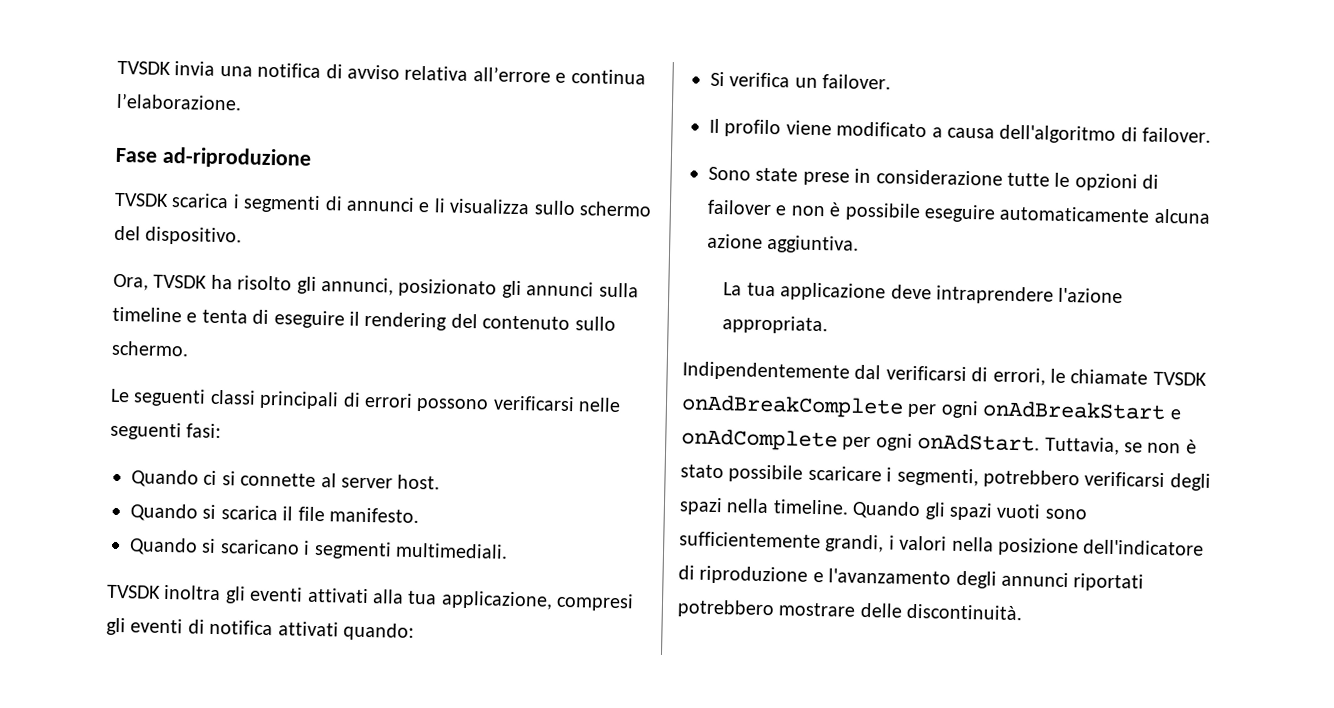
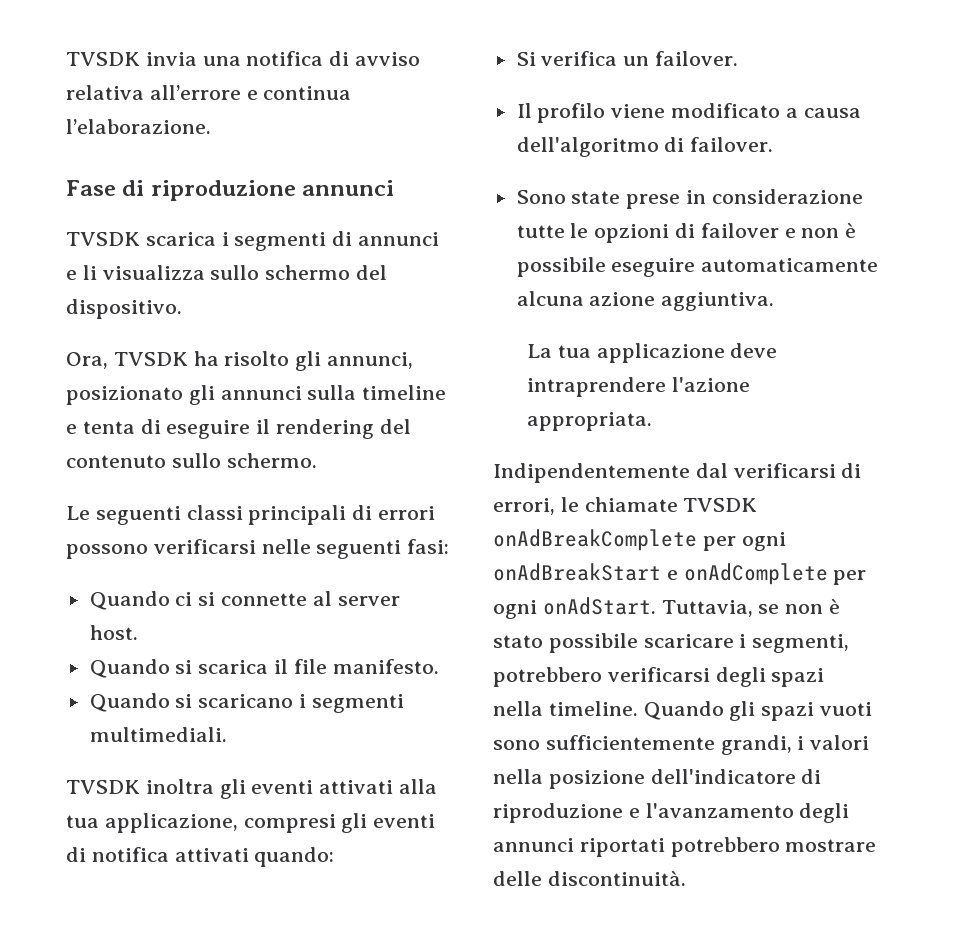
- Fase ad-riproduzione
+ Fase di riproduzione annunci

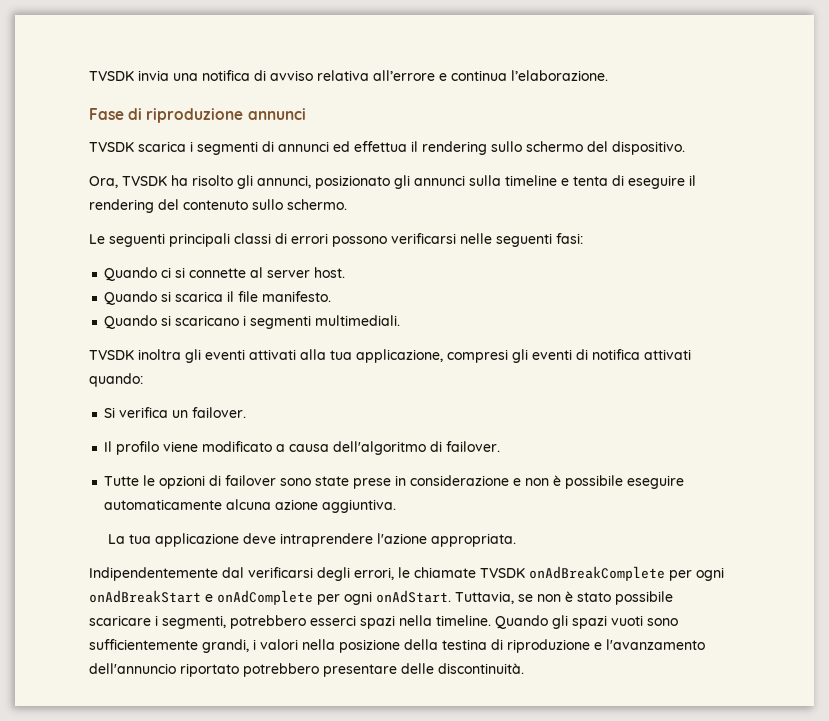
- TVSDK scarica i segmenti di annunci e li visualizza sullo schermo del dispositivo.
+ TVSDK scarica i segmenti di annunci ed effettua il rendering sullo schermo del dispositivo.
- Le seguenti classi principali di errori possono verificarsi nelle seguenti fasi:
+ Le seguenti principali classi di errori possono verificarsi nelle seguenti fasi:
- Sono state prese in considerazione tutte le opzioni di failover e non è possibile eseguire automaticamente alcuna azione aggiuntiva.
+ Tutte le opzioni di failover sono state prese in considerazione e non è possibile eseguire automaticamente alcuna azione aggiuntiva.
- Indipendentemente dal verificarsi di errori, le chiamate TVSDK onAdBreakComplete per ogni onAdBreakStart e onAdComplete per ogni onAdStart.
+ Indipendentemente dal verificarsi degli errori, le chiamate TVSDK onAdBreakComplete per ogni onAdBreakStart e onAdComplete per ogni onAdStart.
- Tuttavia, se non è stato possibile scaricare i segmenti, potrebbero verificarsi degli spazi nella timeline.
+ Tuttavia, se non è stato possibile scaricare i segmenti, potrebbero esserci spazi nella timeline.
- Quando gli spazi vuoti sono sufficientemente grandi, i valori nella posizione dell'indicatore di riproduzione e l'avanzamento degli annunci riportati potrebbero mostrare delle discontinuità.
+ Quando gli spazi vuoti sono sufficientemente grandi, i valori nella posizione della testina di riproduzione e l'avanzamento dell'annuncio riportato potrebbero presentare delle discontinuità.

